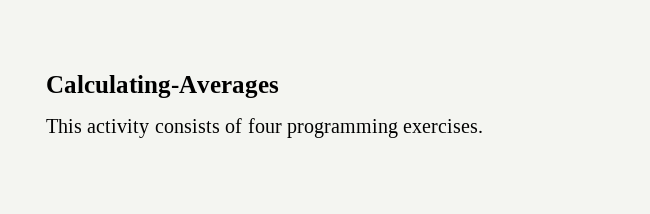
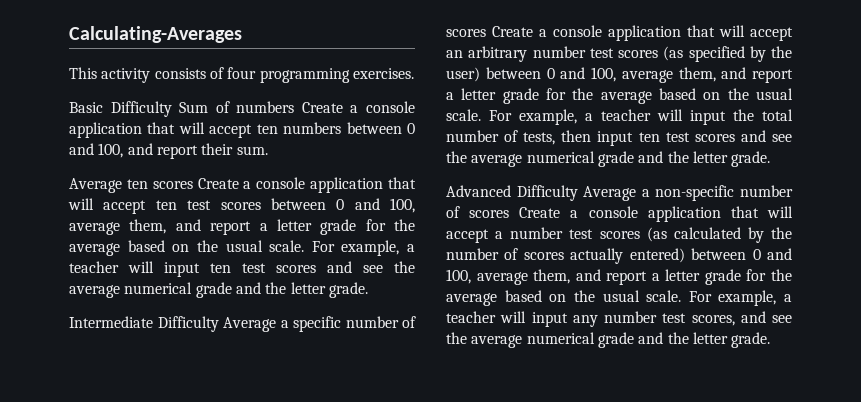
+ Basic Difficulty Sum of numbers Create a console application that will accept ten numbers between 0 and 100, and report their sum.
+ Average ten scores Create a console application that will accept ten test scores between 0 and 100, average them, and report a letter grade for the average based on the usual scale. For example, a teacher will input ten test scores and see the average numerical grade and the letter grade.
+ Intermediate Difficulty Average a specific number of scores Create a console application that will accept an arbitrary number test scores (as specified by the user) between 0 and 100, average them, and report a letter grade for the average based on the usual scale. For example, a teacher will input the total number of tests, then input ten test scores and see the average numerical grade and the letter grade.
+ Advanced Difficulty Average a non-specific number of scores Create a console application that will accept a number test scores (as calculated by the number of scores actually entered) between 0 and 100, average them, and report a letter grade for the average based on the usual scale. For example, a teacher will input any number test scores, and see the average numerical grade and the letter grade.

